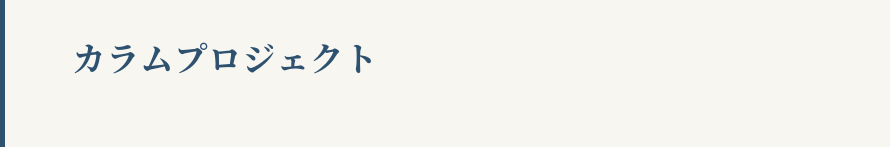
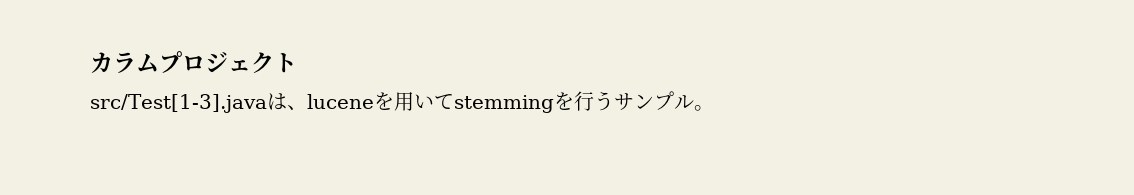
+ src/Test[1-3].javaは、luceneを用いてstemmingを行うサンプル。

